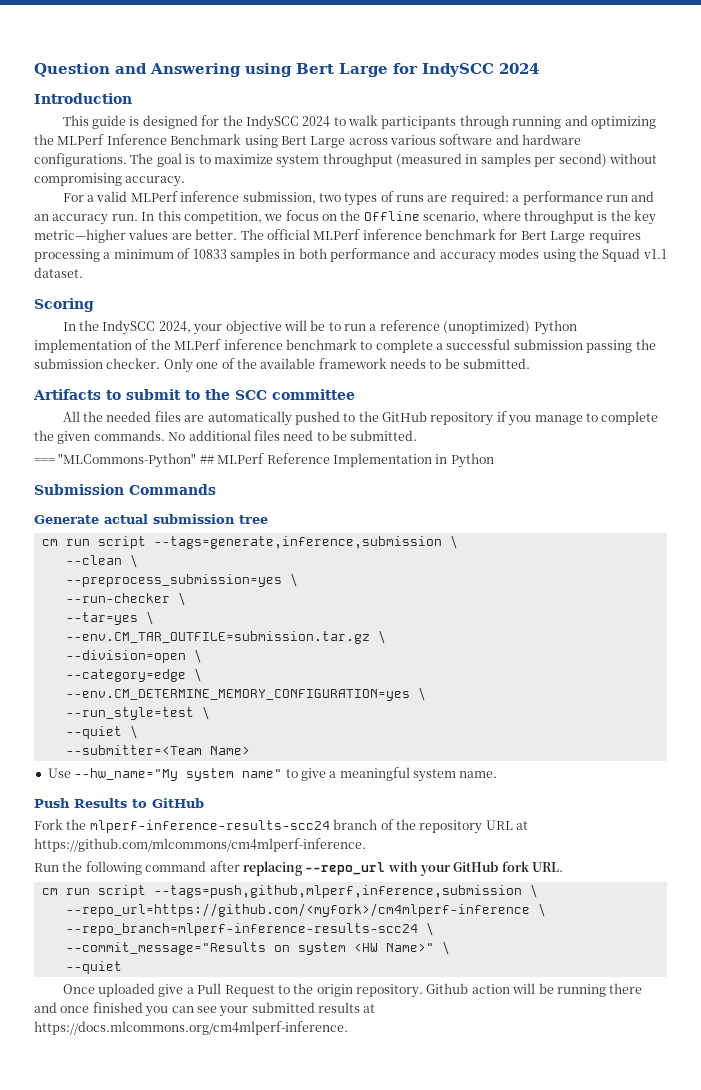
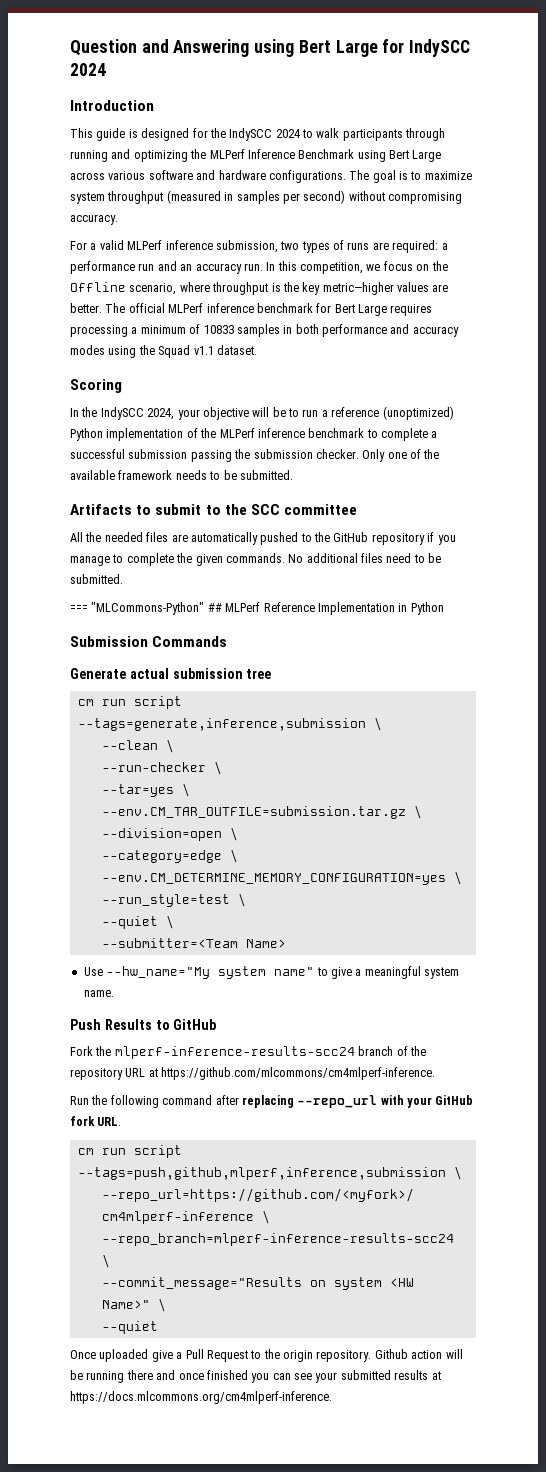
- --preprocess_submission=yes \

